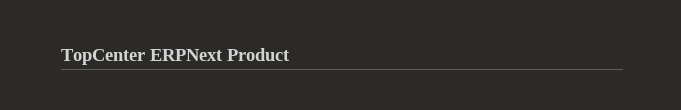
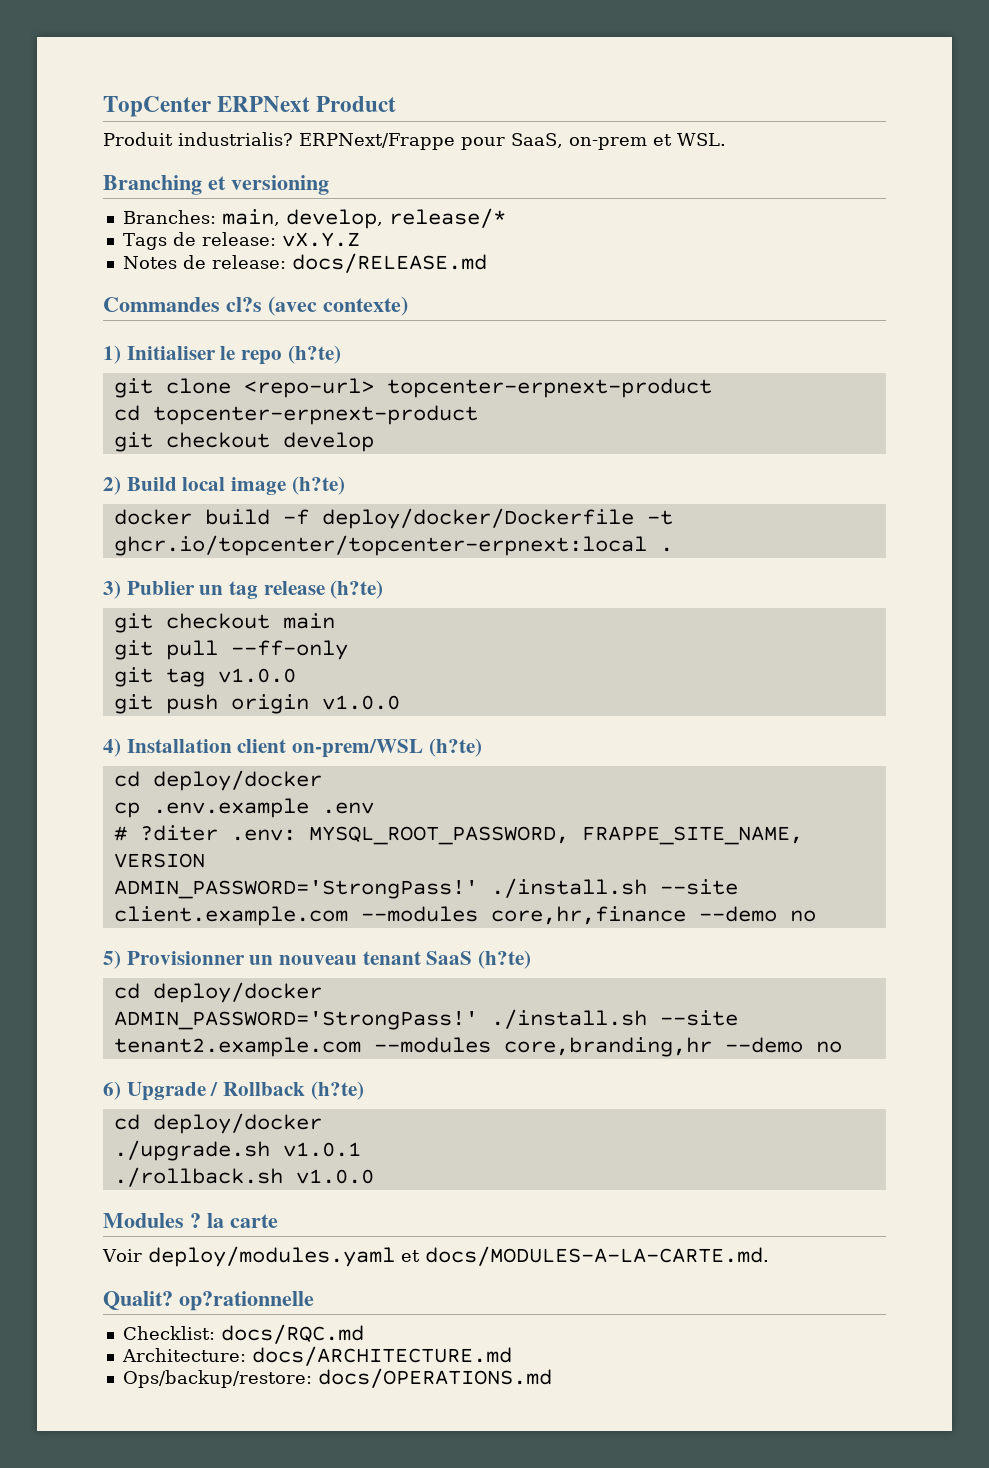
+ Produit industrialis? ERPNext/Frappe pour SaaS, on-prem et WSL.
+ Branching et versioning
+ Branches: main, develop, release/*
+ Tags de release: vX.Y.Z
+ Notes de release: docs/RELEASE.md
+ Commandes cl?s (avec contexte)
+ 1) Initialiser le repo (h?te)
+ git clone <repo-url> topcenter-erpnext-product
+ cd topcenter-erpnext-product
+ git checkout develop
+ 2) Build local image (h?te)
+ docker build -f deploy/docker/Dockerfile -t ghcr.io/topcenter/topcenter-erpnext:local .
+ 3) Publier un tag release (h?te)
+ git checkout main
+ git pull --ff-only
+ git tag v1.0.0
+ git push origin v1.0.0
+ 4) Installation client on-prem/WSL (h?te)
+ cd deploy/docker
+ cp .env.example .env
+ # ?diter .env: MYSQL_ROOT_PASSWORD, FRAPPE_SITE_NAME, VERSION
+ ADMIN_PASSWORD='StrongPass!' ./install.sh --site client.example.com --modules core,hr,finance --demo no
+ 5) Provisionner un nouveau tenant SaaS (h?te)
+ cd deploy/docker
+ ADMIN_PASSWORD='StrongPass!' ./install.sh --site tenant2.example.com --modules core,branding,hr --demo no
+ 6) Upgrade / Rollback (h?te)
+ cd deploy/docker
+ ./upgrade.sh v1.0.1
+ ./rollback.sh v1.0.0
+ Modules ? la carte
+ Voir deploy/modules.yaml et docs/MODULES-A-LA-CARTE.md.
+ Qualit? op?rationnelle
+ Checklist: docs/RQC.md
+ Architecture: docs/ARCHITECTURE.md
+ Ops/backup/restore: docs/OPERATIONS.md

